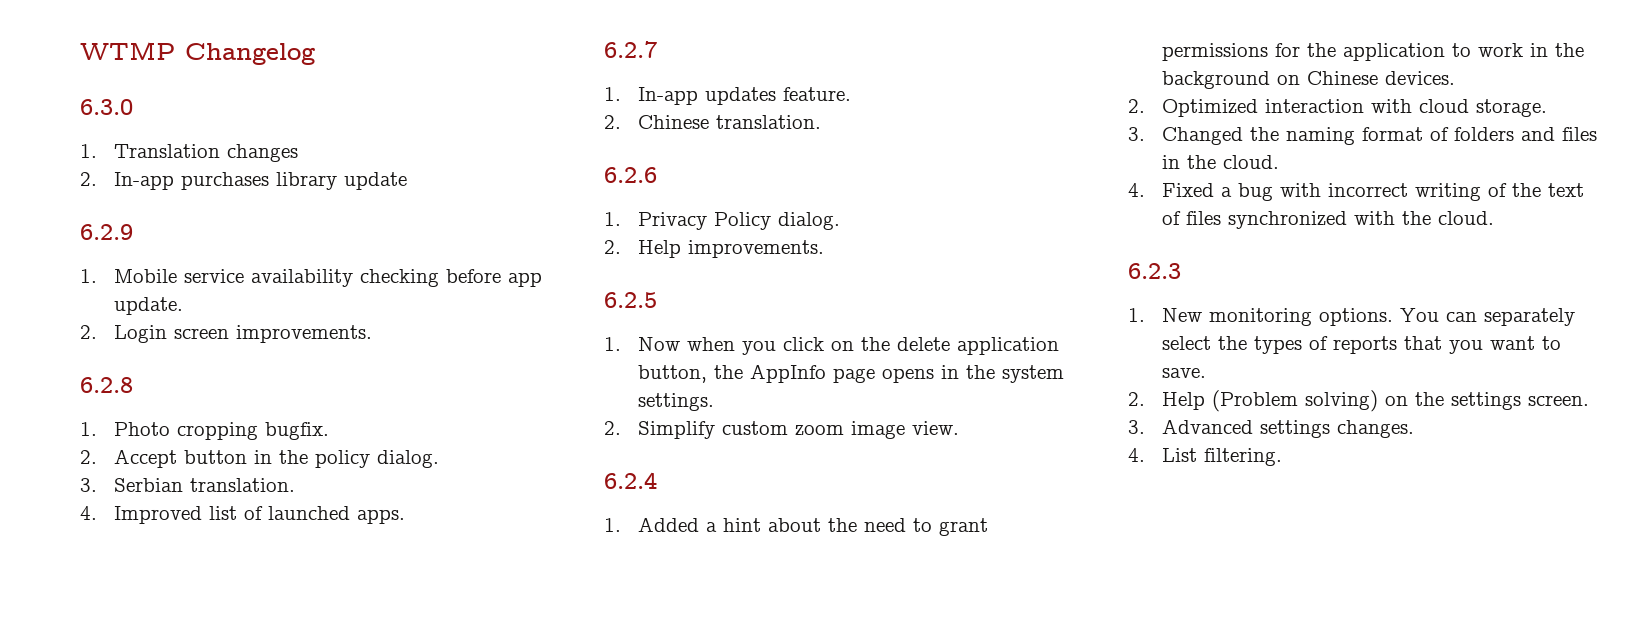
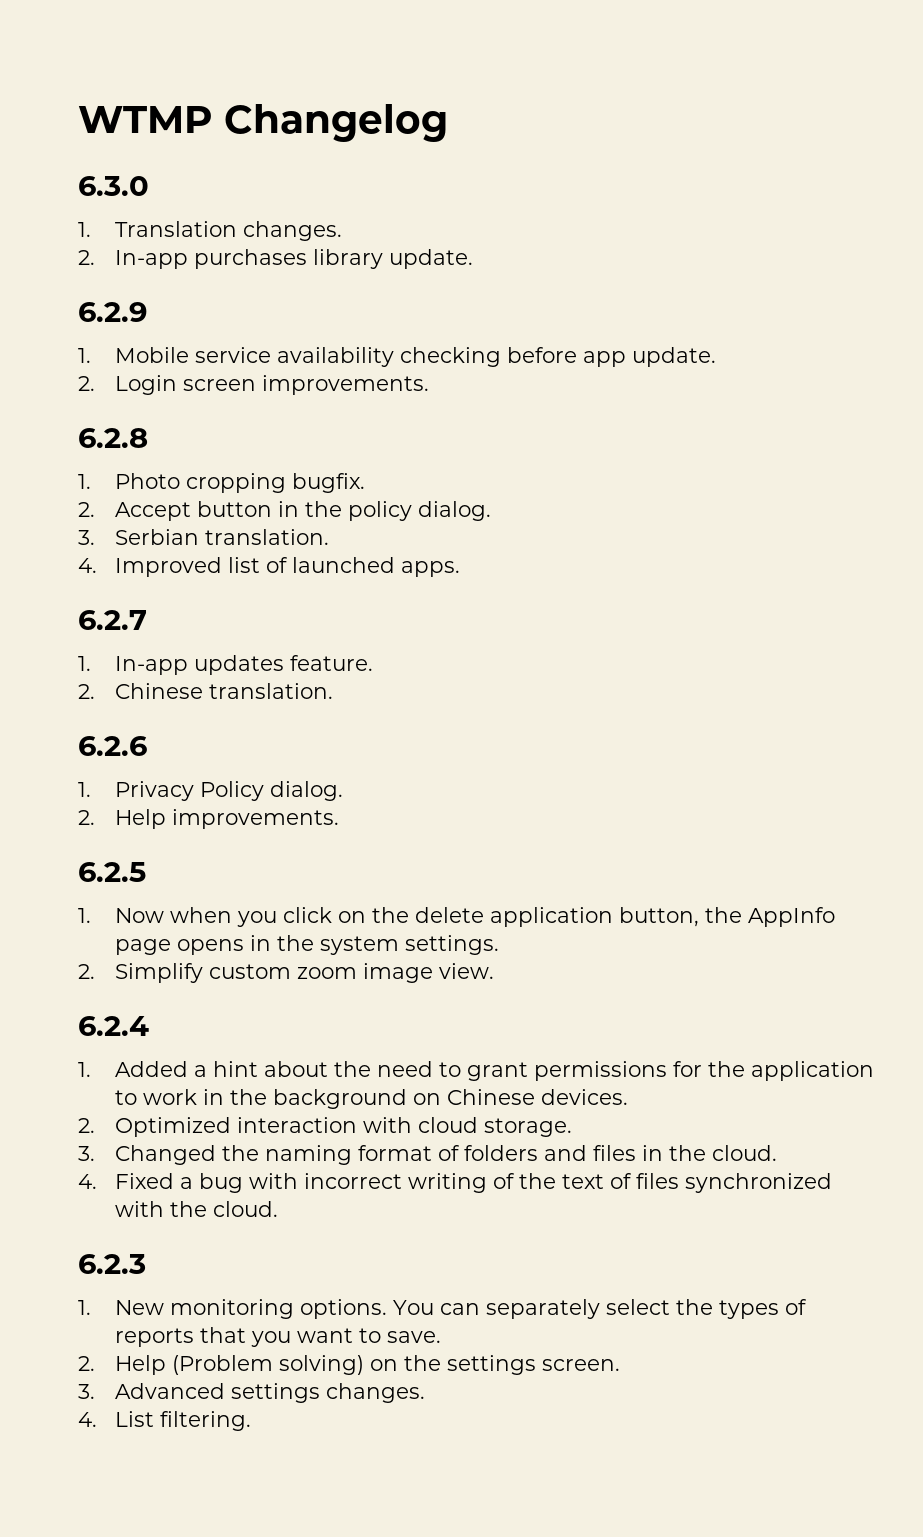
- 1. Translation changes
+ 1. Translation changes.
- 2. In-app purchases library update
+ 2. In-app purchases library update.

